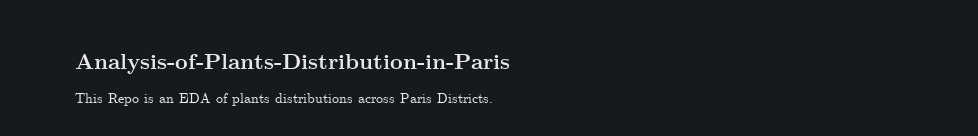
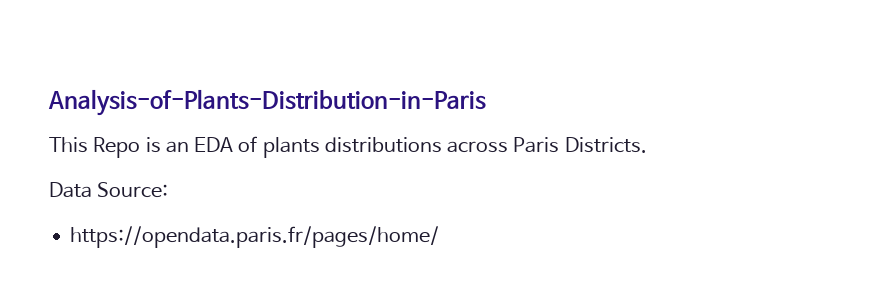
+ Data Source:
+ https://opendata.paris.fr/pages/home/

